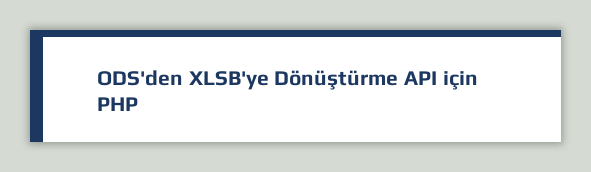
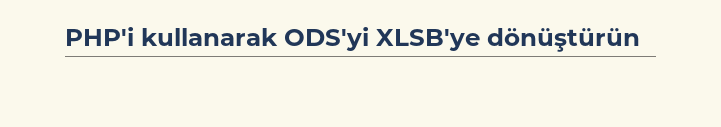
- ODS'den XLSB'ye Dönüştürme API için PHP
+ PHP'i kullanarak ODS'yi XLSB'ye dönüştürün

